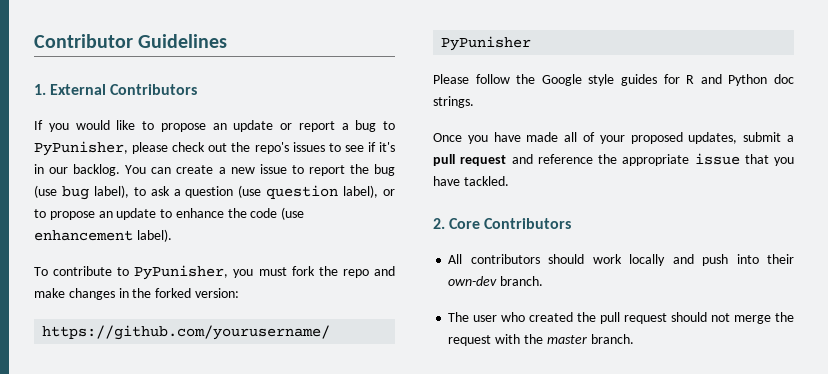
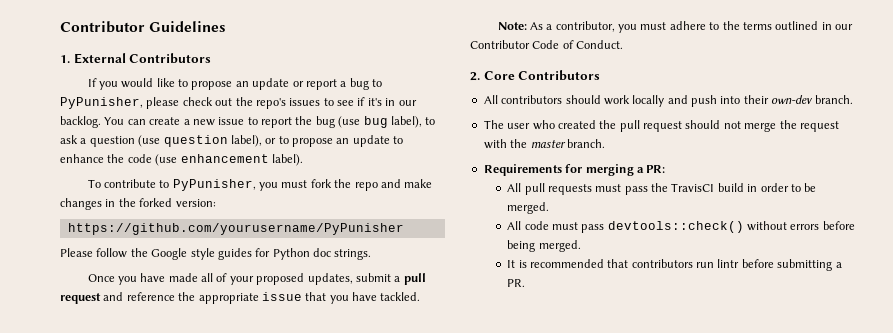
- Please follow the Google style guides for R and Python doc strings.
+ Please follow the Google style guides for Python doc strings.
+ Note: As a contributor, you must adhere to the terms outlined in our Contributor Code of Conduct.
+ Requirements for merging a PR:
+ All pull requests must pass the TravisCI build in order to be merged.
+ All code must pass devtools::check() without errors before being merged.
+ It is recommended that contributors run lintr before submitting a PR.

